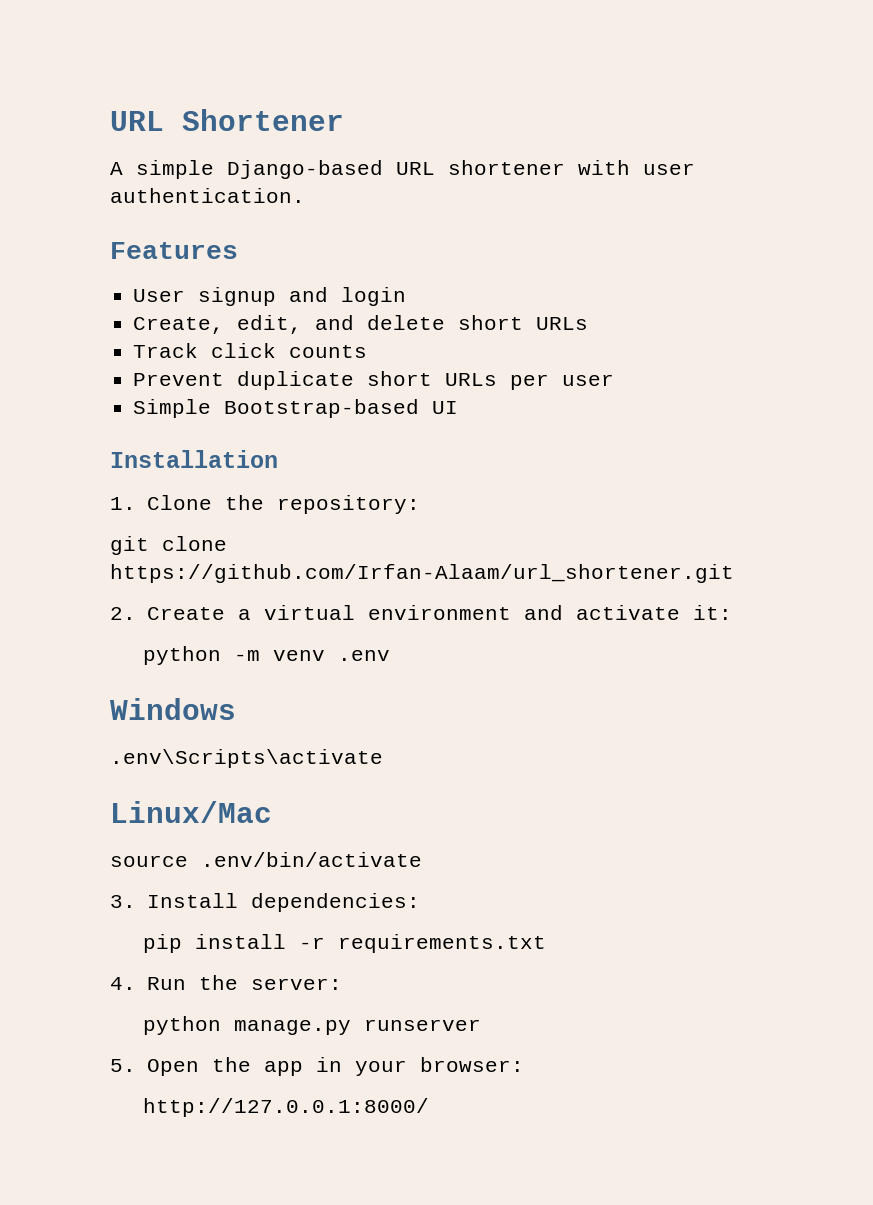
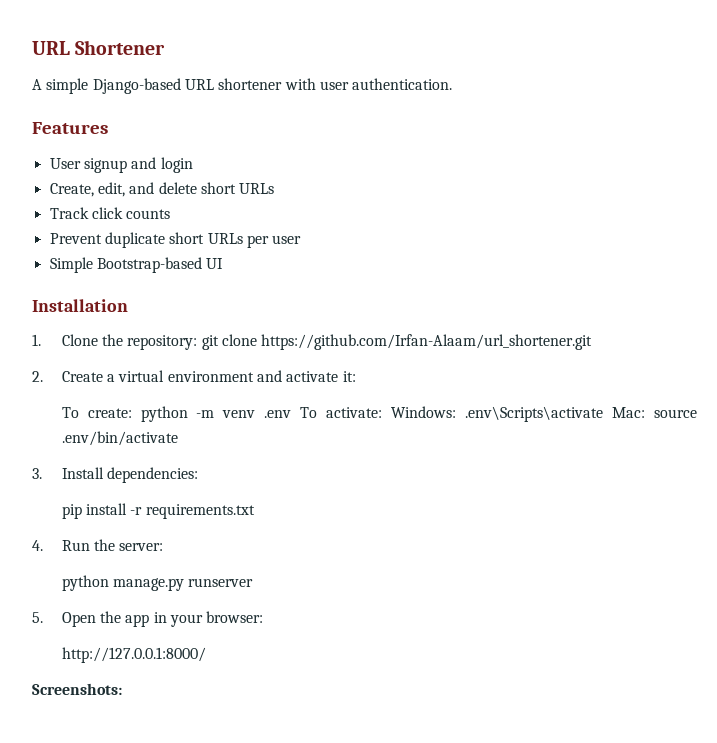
- 1. Clone the repository:
- git clone https://github.com/Irfan-Alaam/url_shortener.git
+ 1. Clone the repository: git clone https://github.com/Irfan-Alaam/url_shortener.git
- python -m venv .env
- Windows
- .env\Scripts\activate
- Linux/Mac
- source .env/bin/activate
+ To create: python -m venv .env To activate: Windows: .env\Scripts\activate Mac: source .env/bin/activate
+ Screenshots:

